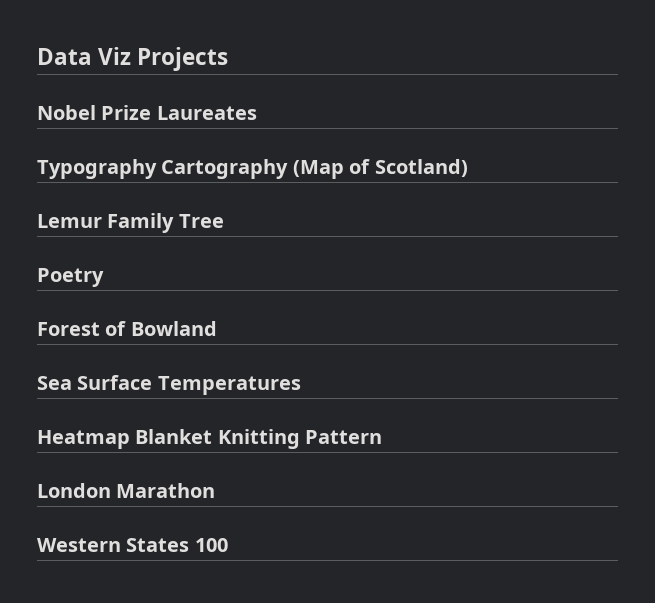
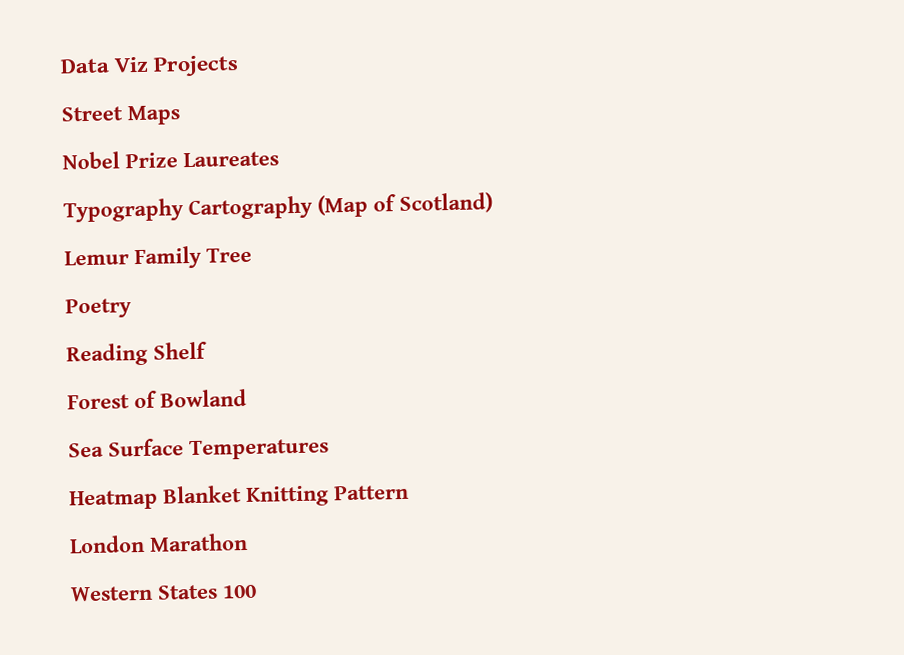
+ Street Maps
+ Reading Shelf

